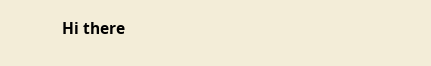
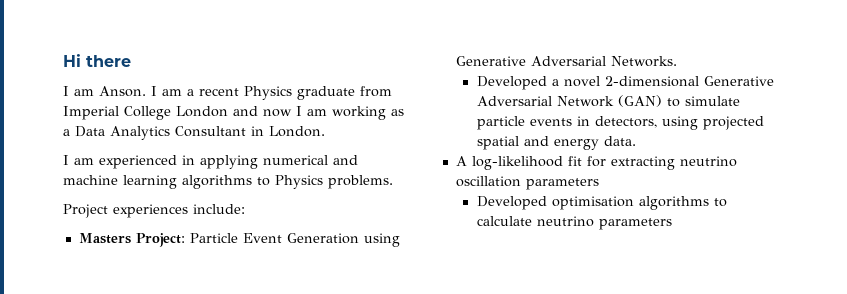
+ I am Anson. I am a recent Physics graduate from Imperial College London and now I am working as a Data Analytics Consultant in London.
+ I am experienced in applying numerical and machine learning algorithms to Physics problems.
+ Project experiences include:
+ Masters Project: Particle Event Generation using Generative Adversarial Networks.
+ Developed a novel 2-dimensional Generative Adversarial Network (GAN) to simulate particle events in detectors, using projected spatial and energy data.
+ A log-likelihood fit for extracting neutrino oscillation parameters
+ Developed optimisation algorithms to calculate neutrino parameters

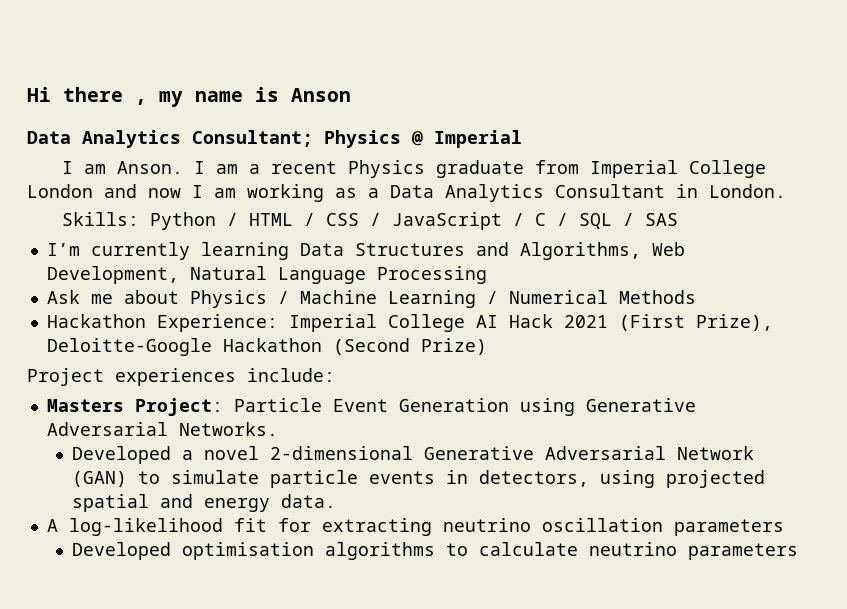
- Hi there
+ Hi there , my name is Anson
+ Data Analytics Consultant; Physics @ Imperial
- I am experienced in applying numerical and machine learning algorithms to Physics problems.
+ Skills: Python / HTML / CSS / JavaScript / C / SQL / SAS
+ I’m currently learning Data Structures and Algorithms, Web Development, Natural Language Processing
+ Ask me about Physics / Machine Learning / Numerical Methods
+ Hackathon Experience: Imperial College AI Hack 2021 (First Prize), Deloitte-Google Hackathon (Second Prize)

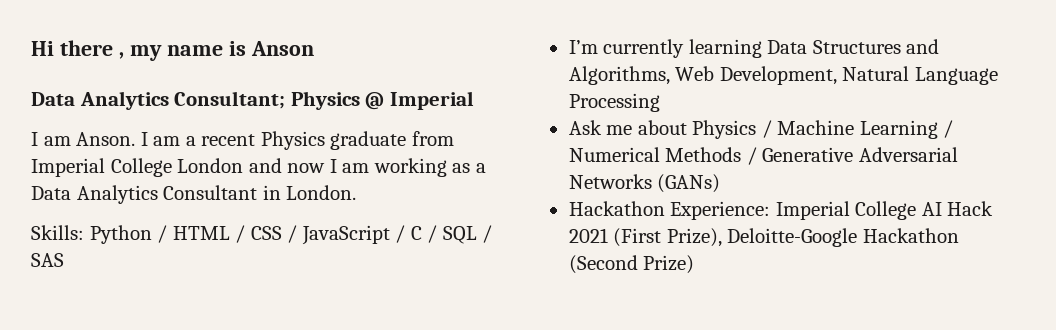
- Ask me about Physics / Machine Learning / Numerical Methods
+ Ask me about Physics / Machine Learning / Numerical Methods / Generative Adversarial Networks (GANs)
- Project experiences include:
- Masters Project: Particle Event Generation using Generative Adversarial Networks.
- Developed a novel 2-dimensional Generative Adversarial Network (GAN) to simulate particle events in detectors, using projected spatial and energy data.
- A log-likelihood fit for extracting neutrino oscillation parameters
- Developed optimisation algorithms to calculate neutrino parameters

